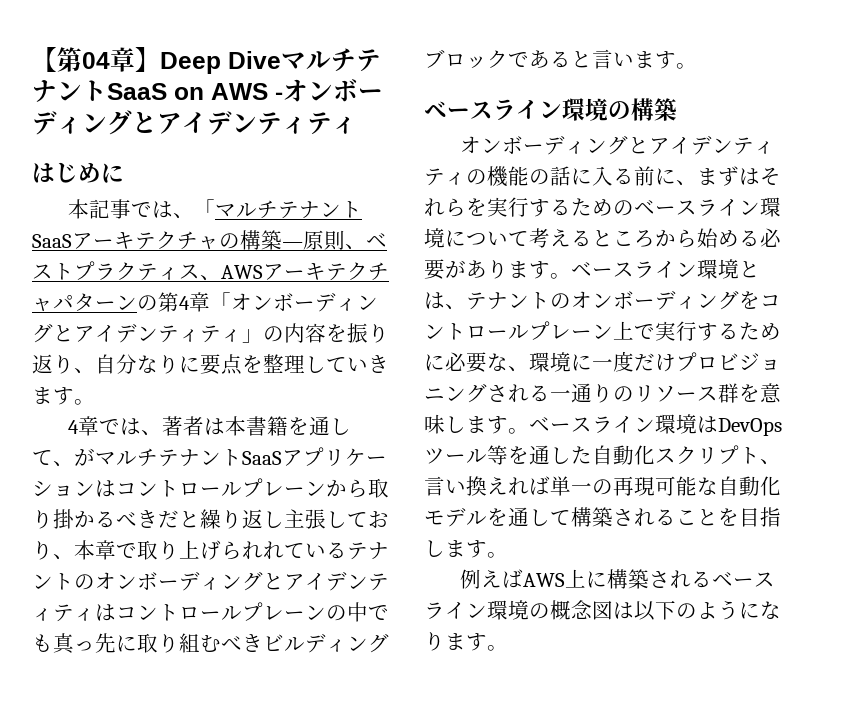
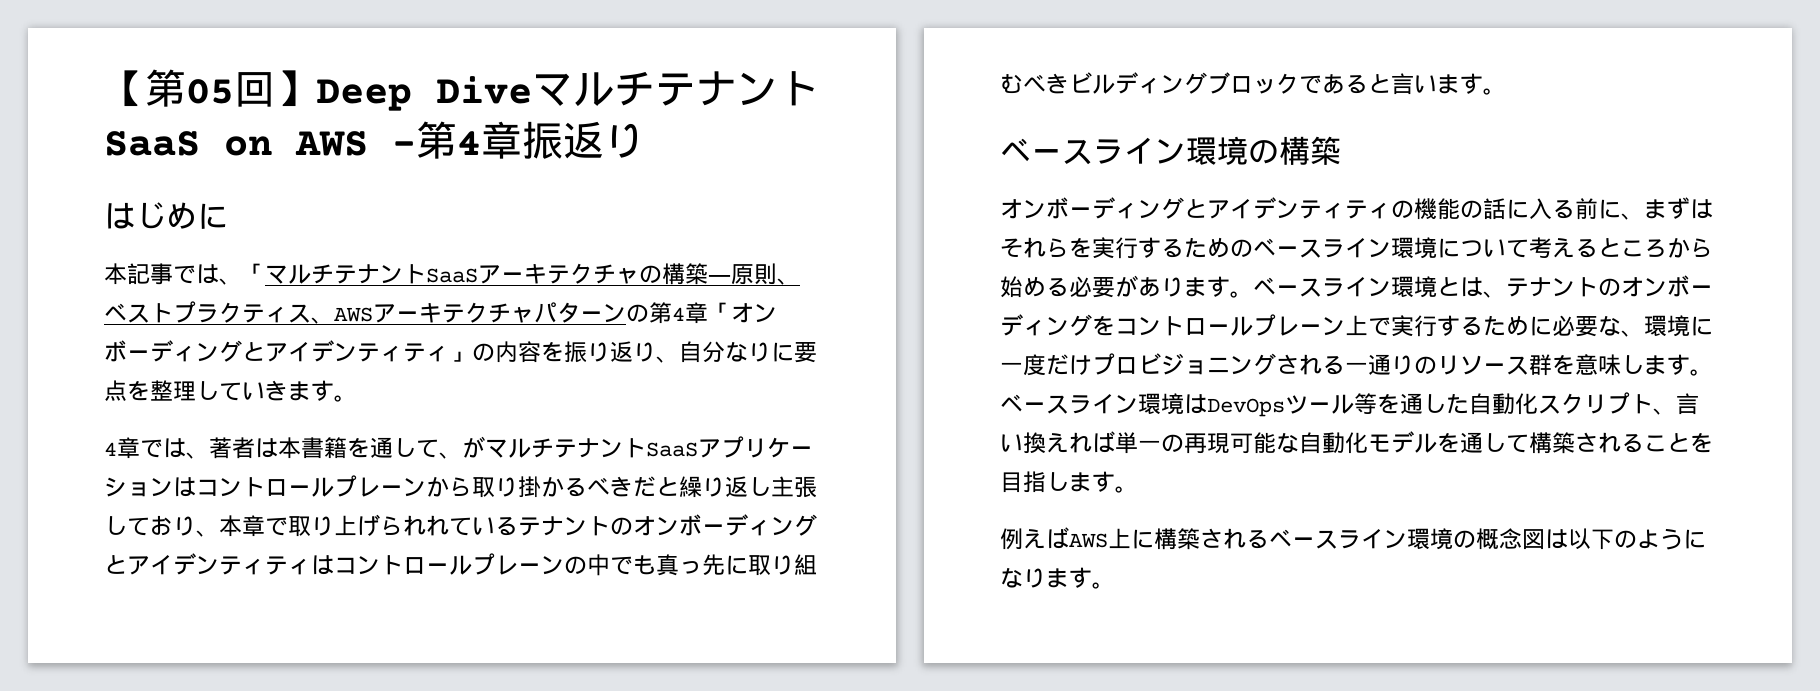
- 【第04章】Deep DiveマルチテナントSaaS on AWS -オンボーディングとアイデンティティ
+ 【第05回】Deep DiveマルチテナントSaaS on AWS -第4章振返り

